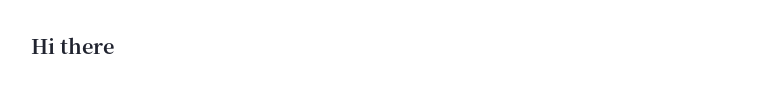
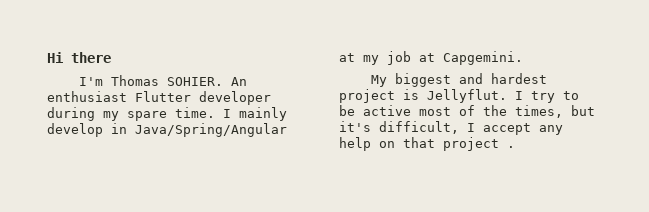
+ I'm Thomas SOHIER. An enthusiast Flutter developer during my spare time. I mainly develop in Java/Spring/Angular at my job at Capgemini.
+ My biggest and hardest project is Jellyflut. I try to be active most of the times, but it's difficult, I accept any help on that project .

